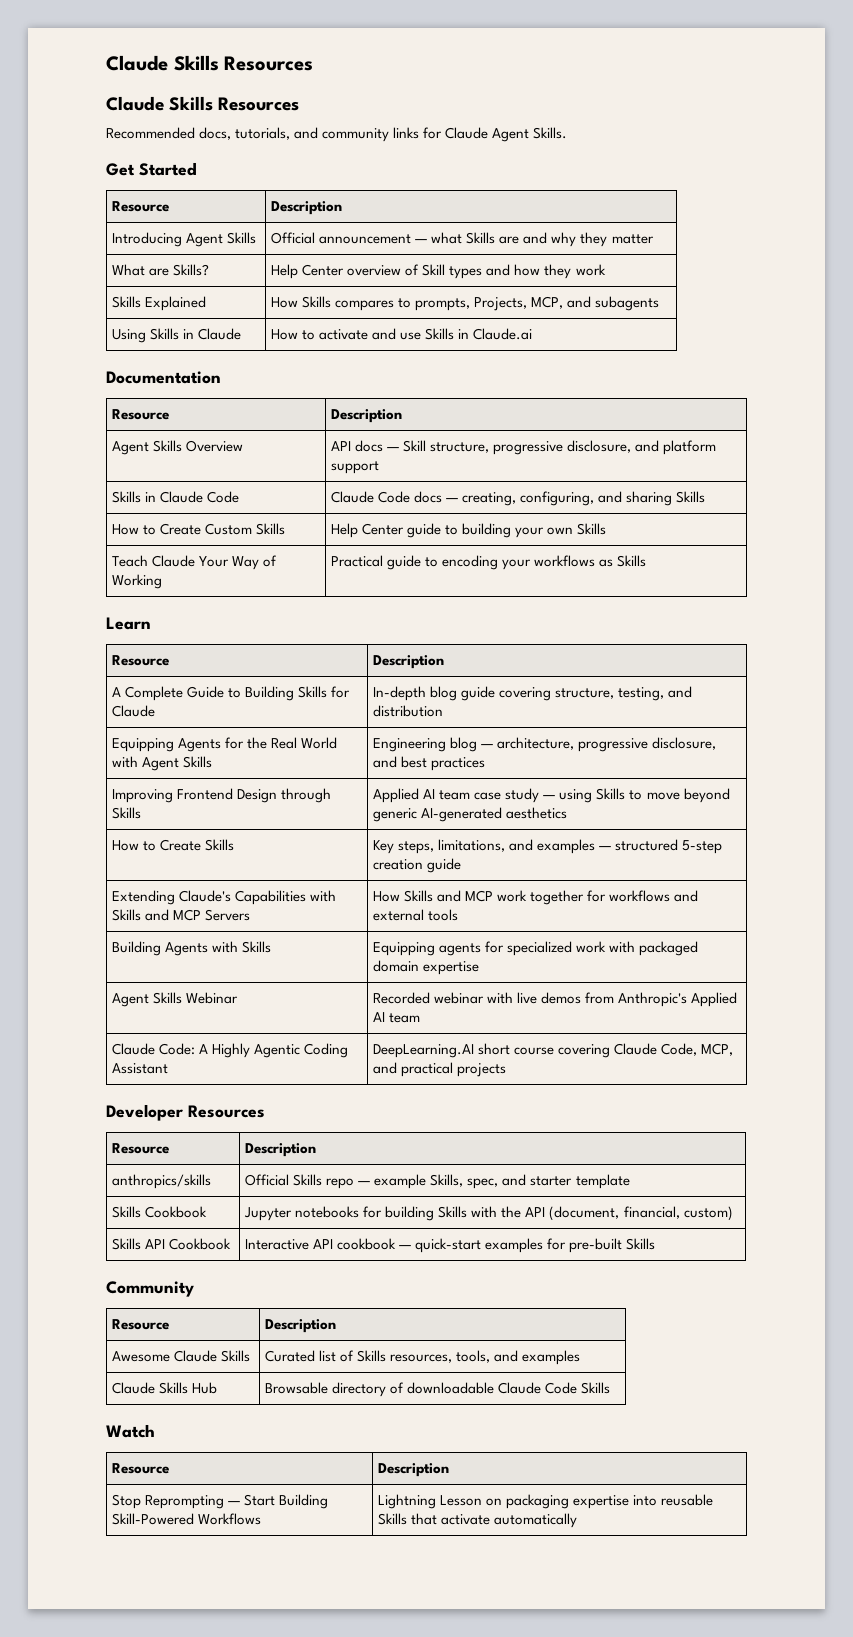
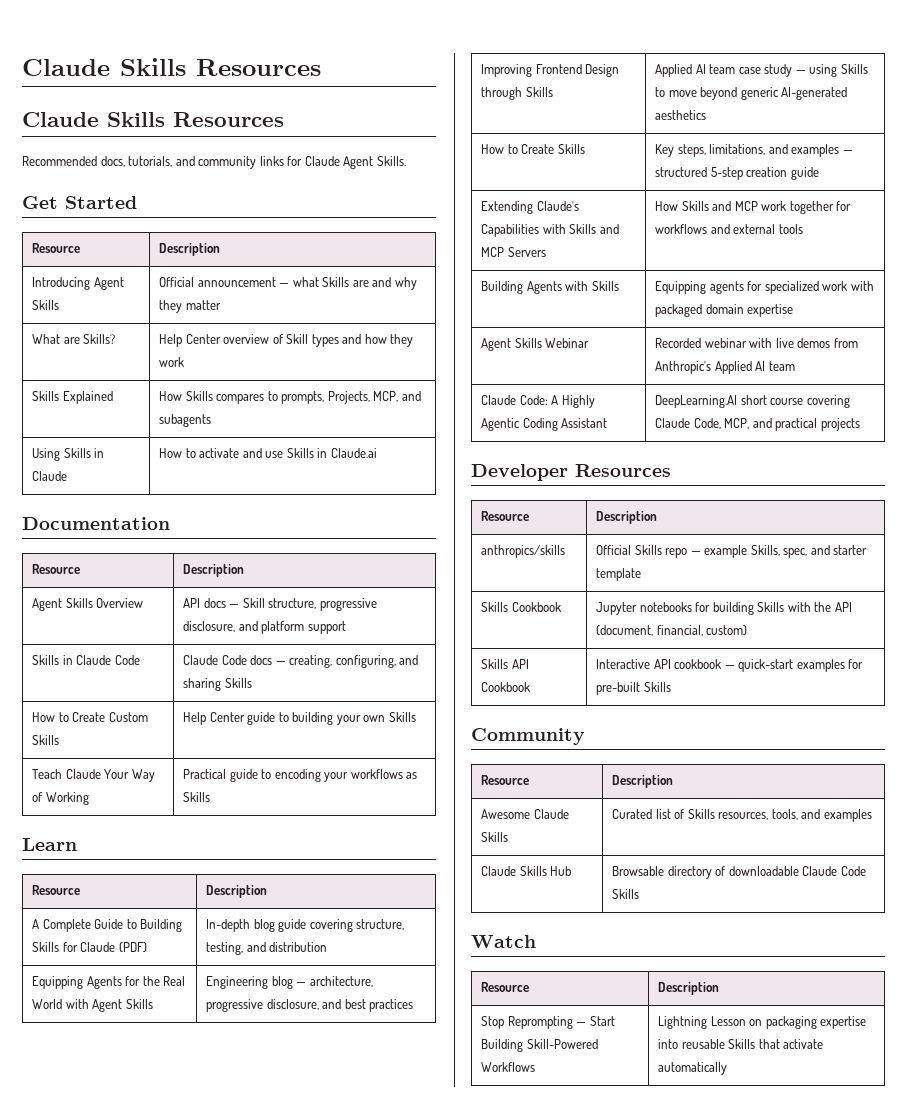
- A Complete Guide to Building Skills for Claude | In-depth blog guide covering structure, testing, and distribution
+ A Complete Guide to Building Skills for Claude (PDF) | In-depth blog guide covering structure, testing, and distribution

